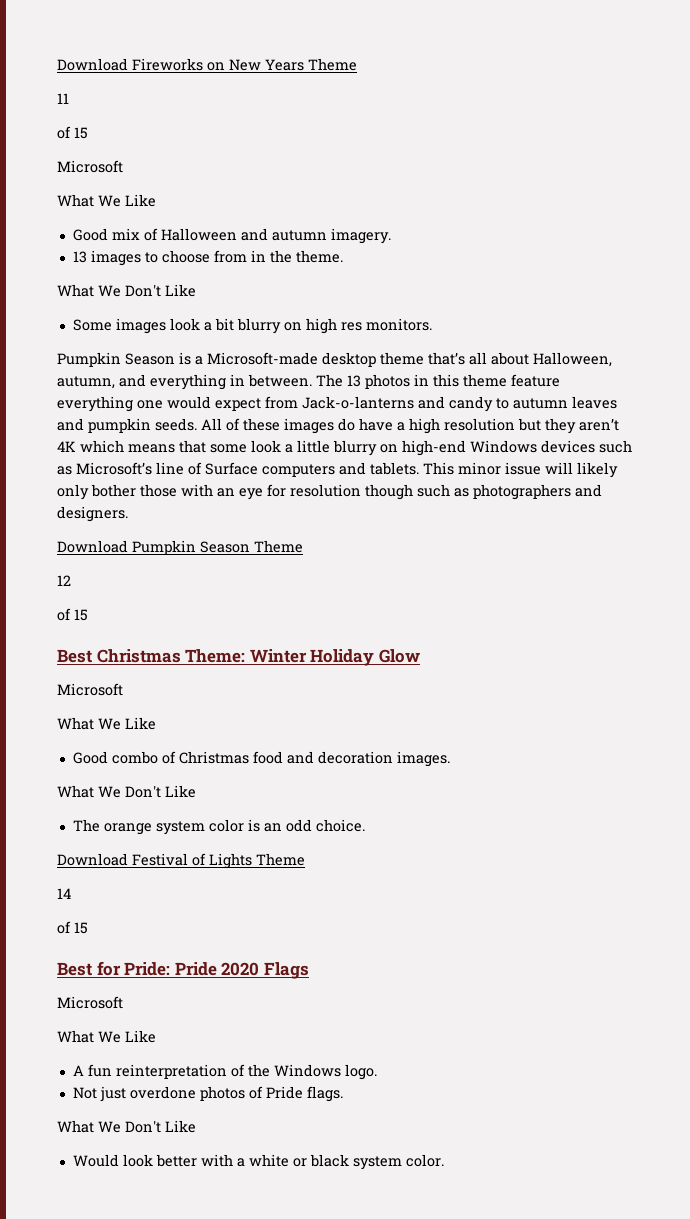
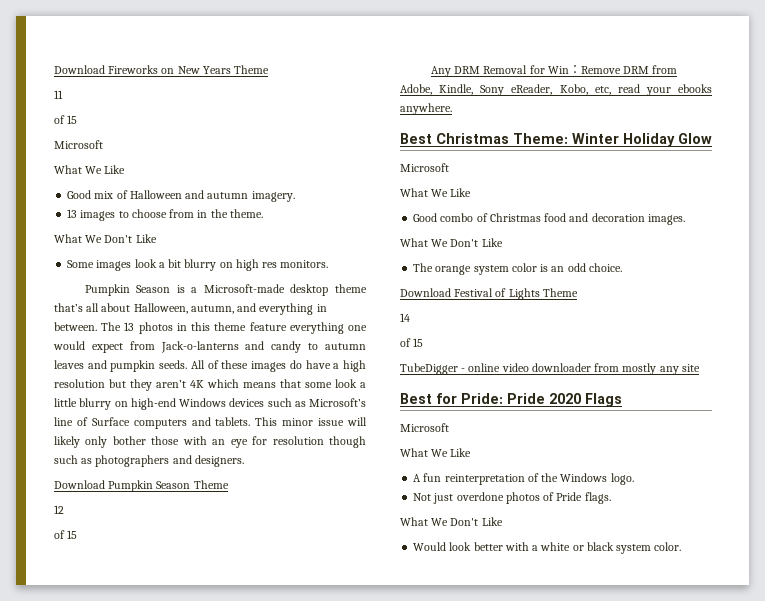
+ Any DRM Removal for Win：Remove DRM from Adobe, Kindle, Sony eReader, Kobo, etc, read your ebooks anywhere.
+ TubeDigger - online video downloader from mostly any site

